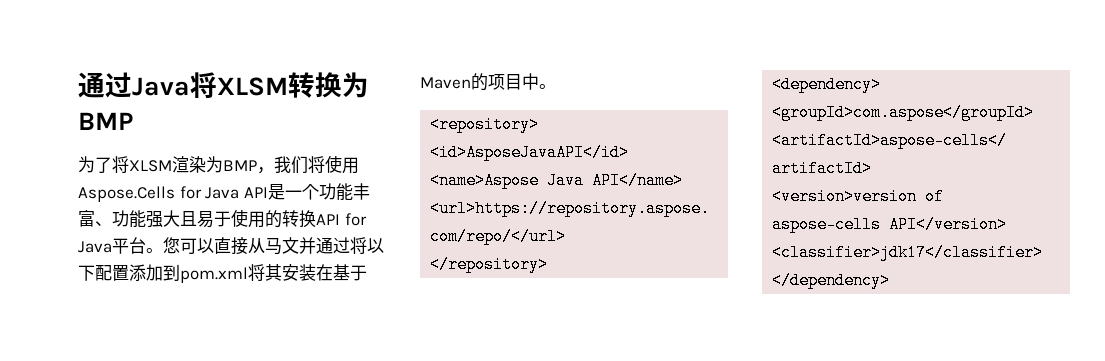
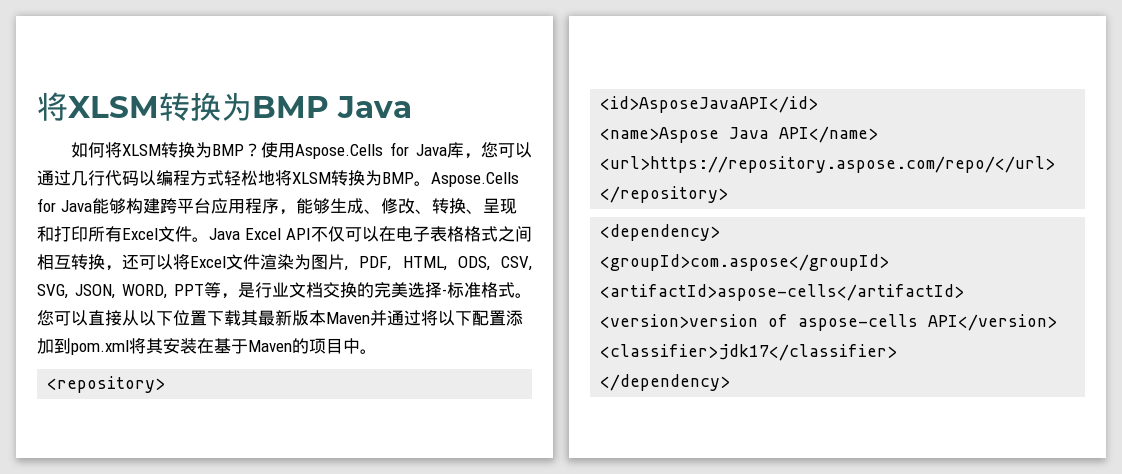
- 通过Java将XLSM转换为BMP
- 为了将XLSM渲染为BMP，我们将使用Aspose.Cells for Java API是一个功能丰富、功能强大且易于使用的转换API for Java平台。您可以直接从马文并通过将以下配置添加到pom.xml将其安装在基于Maven的项目中。
+ 将XLSM转换为BMP Java
+ 如何将XLSM转换为BMP？使用Aspose.Cells for Java库，您可以通过几行代码以编程方式轻松地将XLSM转换为BMP。Aspose.Cells for Java能够构建跨平台应用程序，能够生成、修改、转换、呈现和打印所有Excel文件。Java Excel API不仅可以在电子表格格式之间相互转换，还可以将Excel文件渲染为图片, PDF, HTML, ODS, CSV, SVG, JSON, WORD, PPT等，是行业文档交换的完美选择-标准格式。您可以直接从以下位置下载其最新版本Maven并通过将以下配置添加到pom.xml将其安装在基于Maven的项目中。

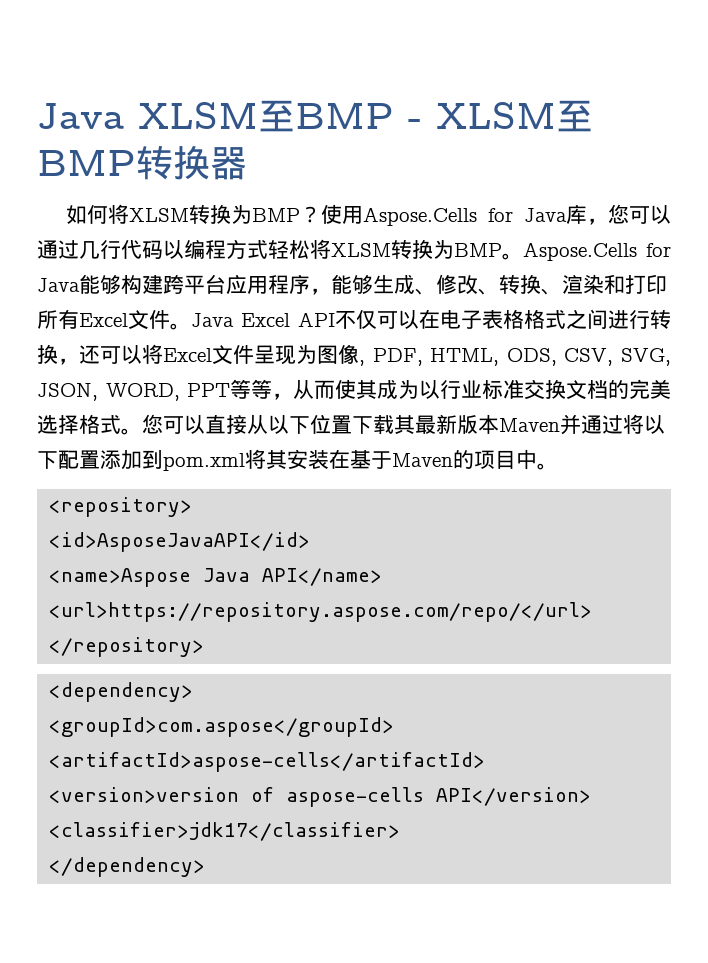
- 将XLSM转换为BMP Java
+ Java XLSM至BMP - XLSM至BMP转换器
- 使用Aspose.Cells for Java库，您可以通过几行代码以编程方式轻松地将XLSM转换为BMP。
+ 使用Aspose.Cells for Java库，您可以通过几行代码以编程方式轻松将XLSM转换为BMP。
- Aspose.Cells for Java能够构建跨平台应用程序，能够生成、修改、转换、呈现和打印所有Excel文件。
+ Aspose.Cells for Java能够构建跨平台应用程序，能够生成、修改、转换、渲染和打印所有Excel文件。
- Java Excel API不仅可以在电子表格格式之间相互转换，还可以将Excel文件渲染为图片, PDF, HTML, ODS, CSV, SVG, JSON, WORD, PPT等，是行业文档交换的完美选择-标准格式。
+ Java Excel API不仅可以在电子表格格式之间进行转换，还可以将Excel文件呈现为图像, PDF, HTML, ODS, CSV, SVG, JSON, WORD, PPT等等，从而使其成为以行业标准交换文档的完美选择格式。

